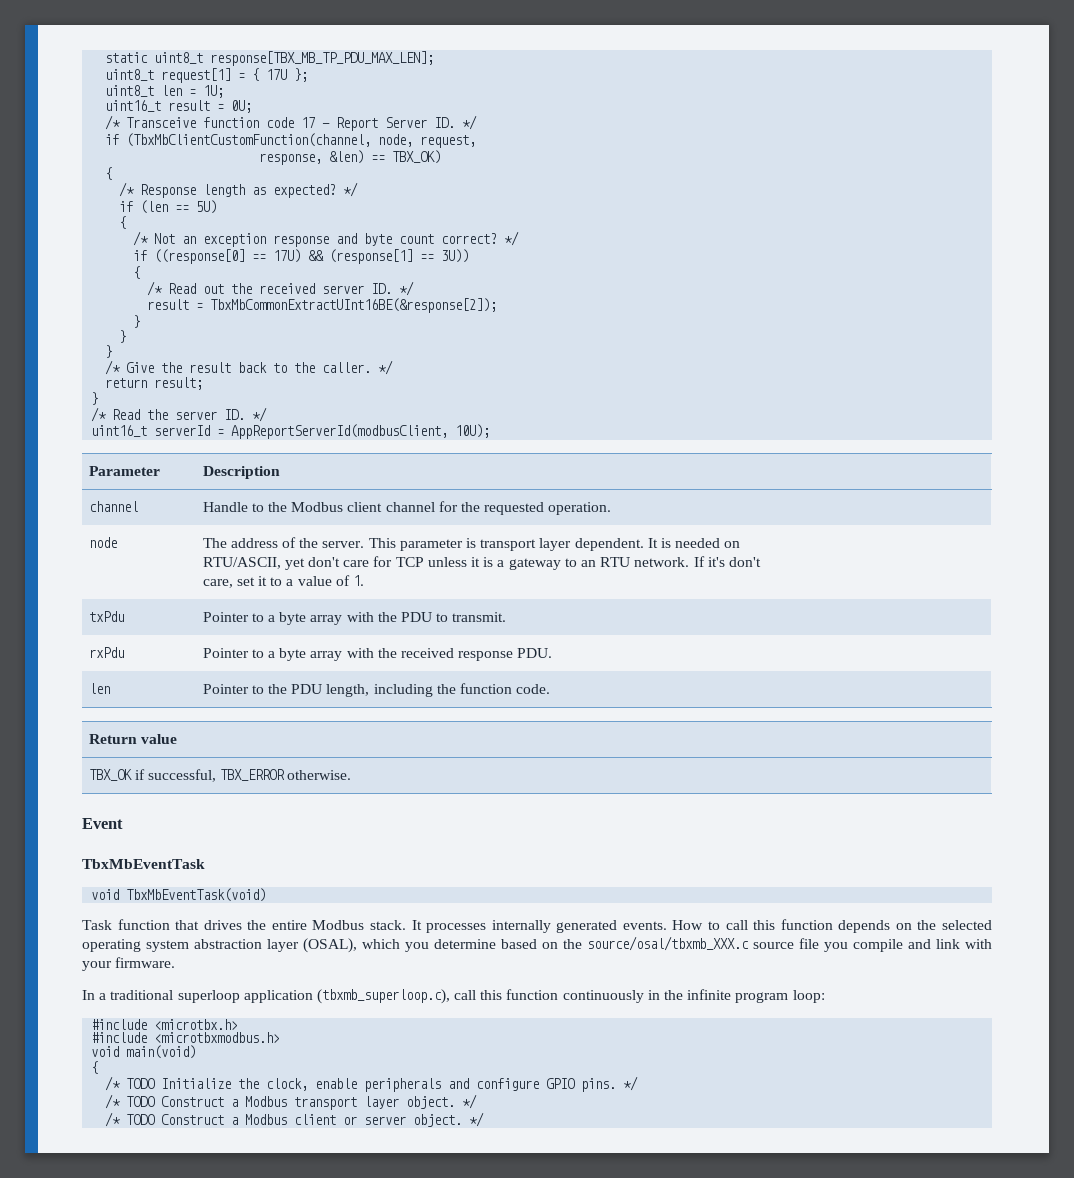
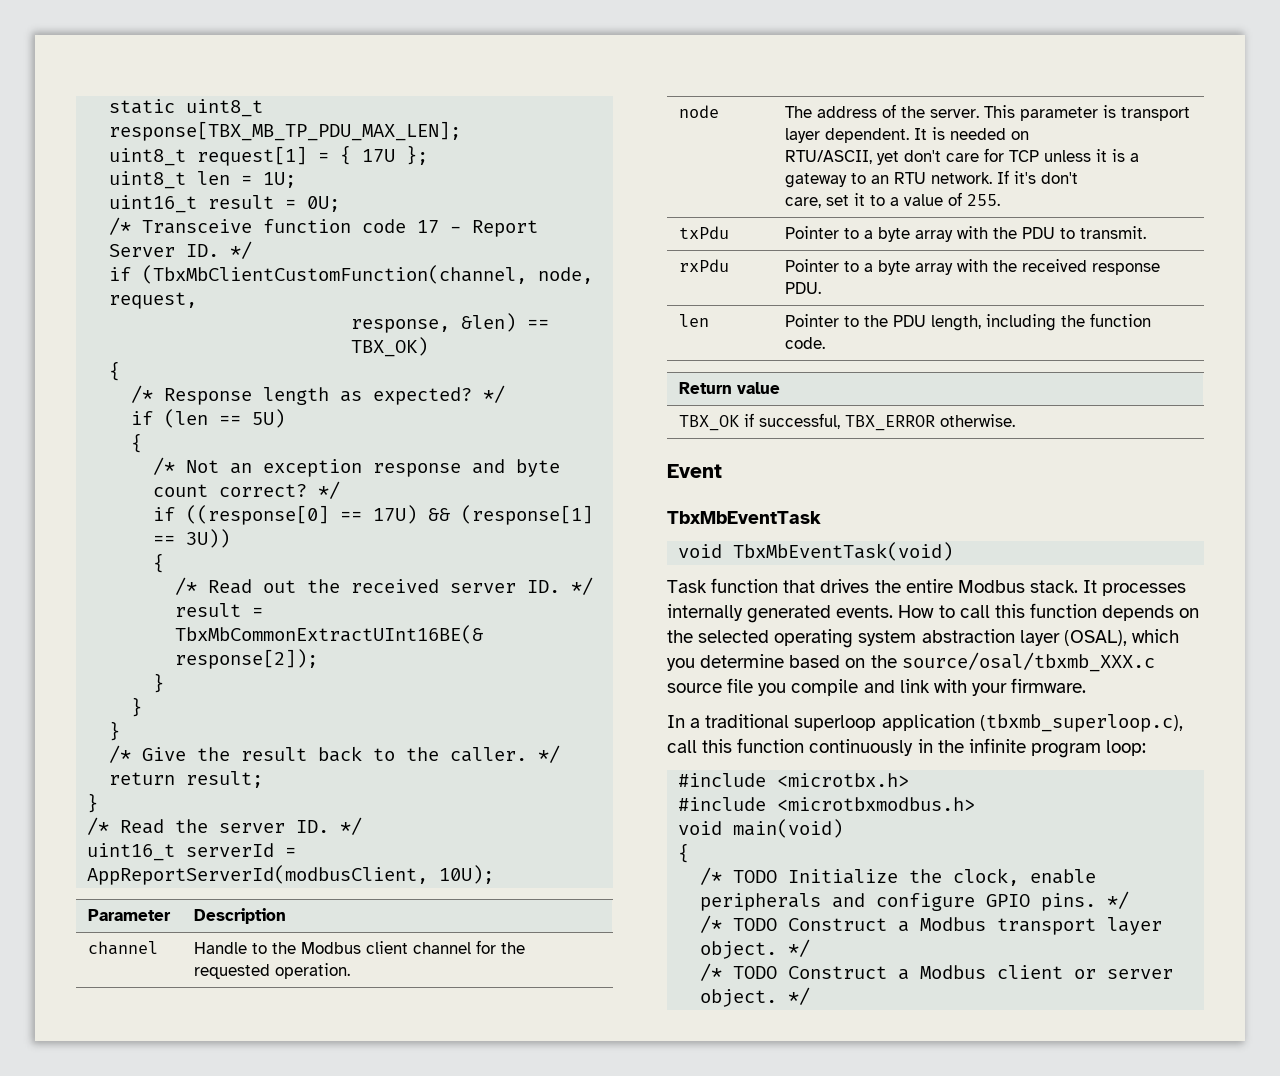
- care, set it to a value of 1.
+ care, set it to a value of 255.

